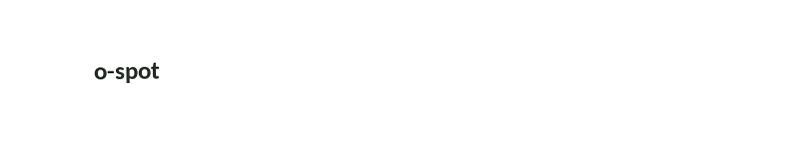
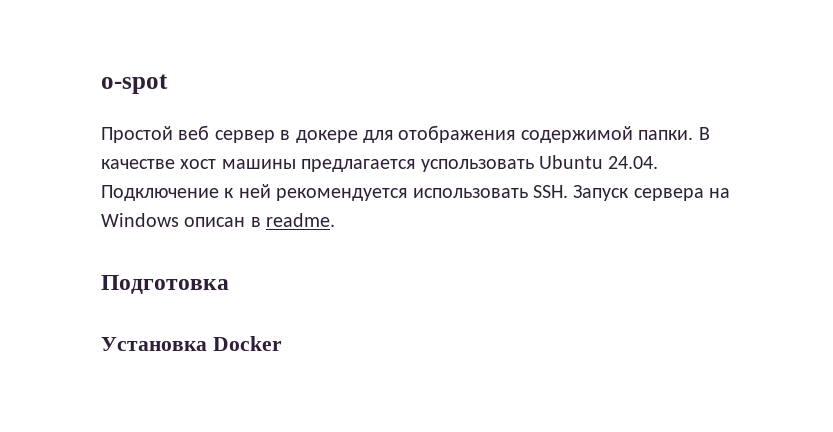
+ Простой веб сервер в докере для отображения содержимой папки. В качестве хост машины предлагается успользовать Ubuntu 24.04. Подключение к ней рекомендуется использовать SSH. Запуск сервера на Windows описан в readme.
+ Подготовка
+ Установка Docker

